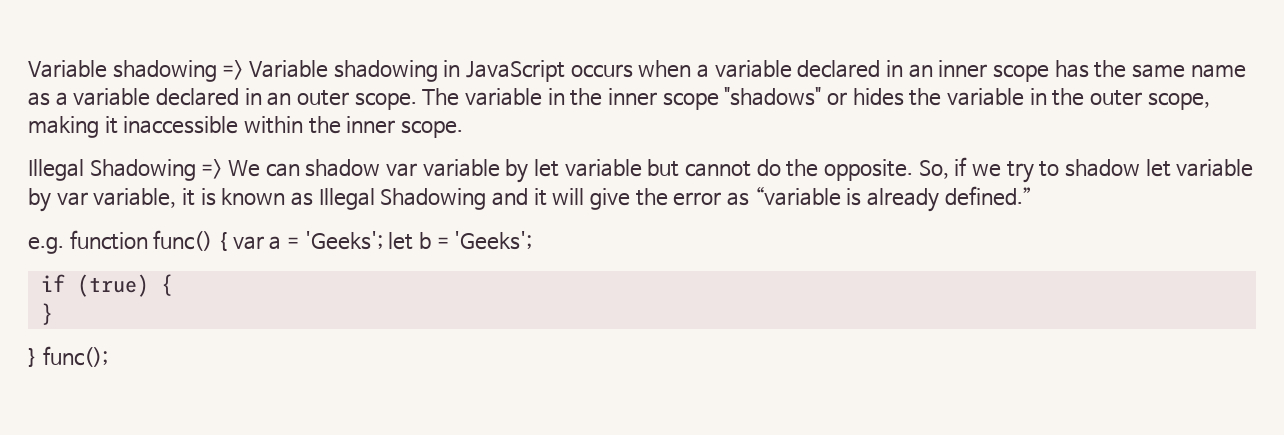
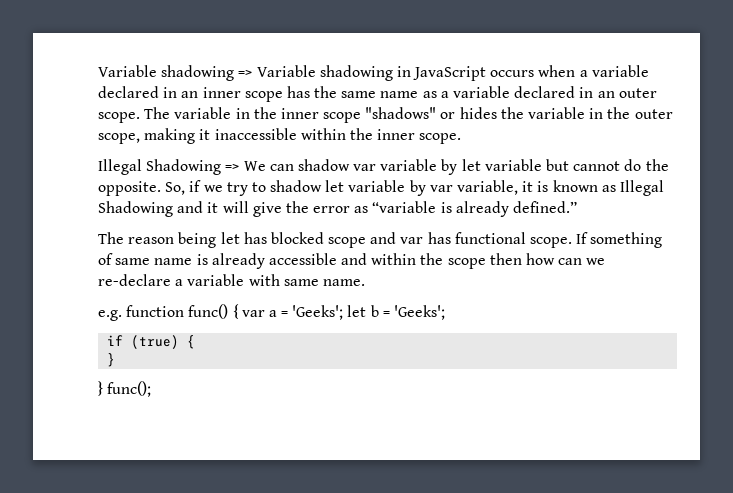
+ The reason being let has blocked scope and var has functional scope. If something of same name is already accessible and within the scope then how can we re-declare a variable with same name.

